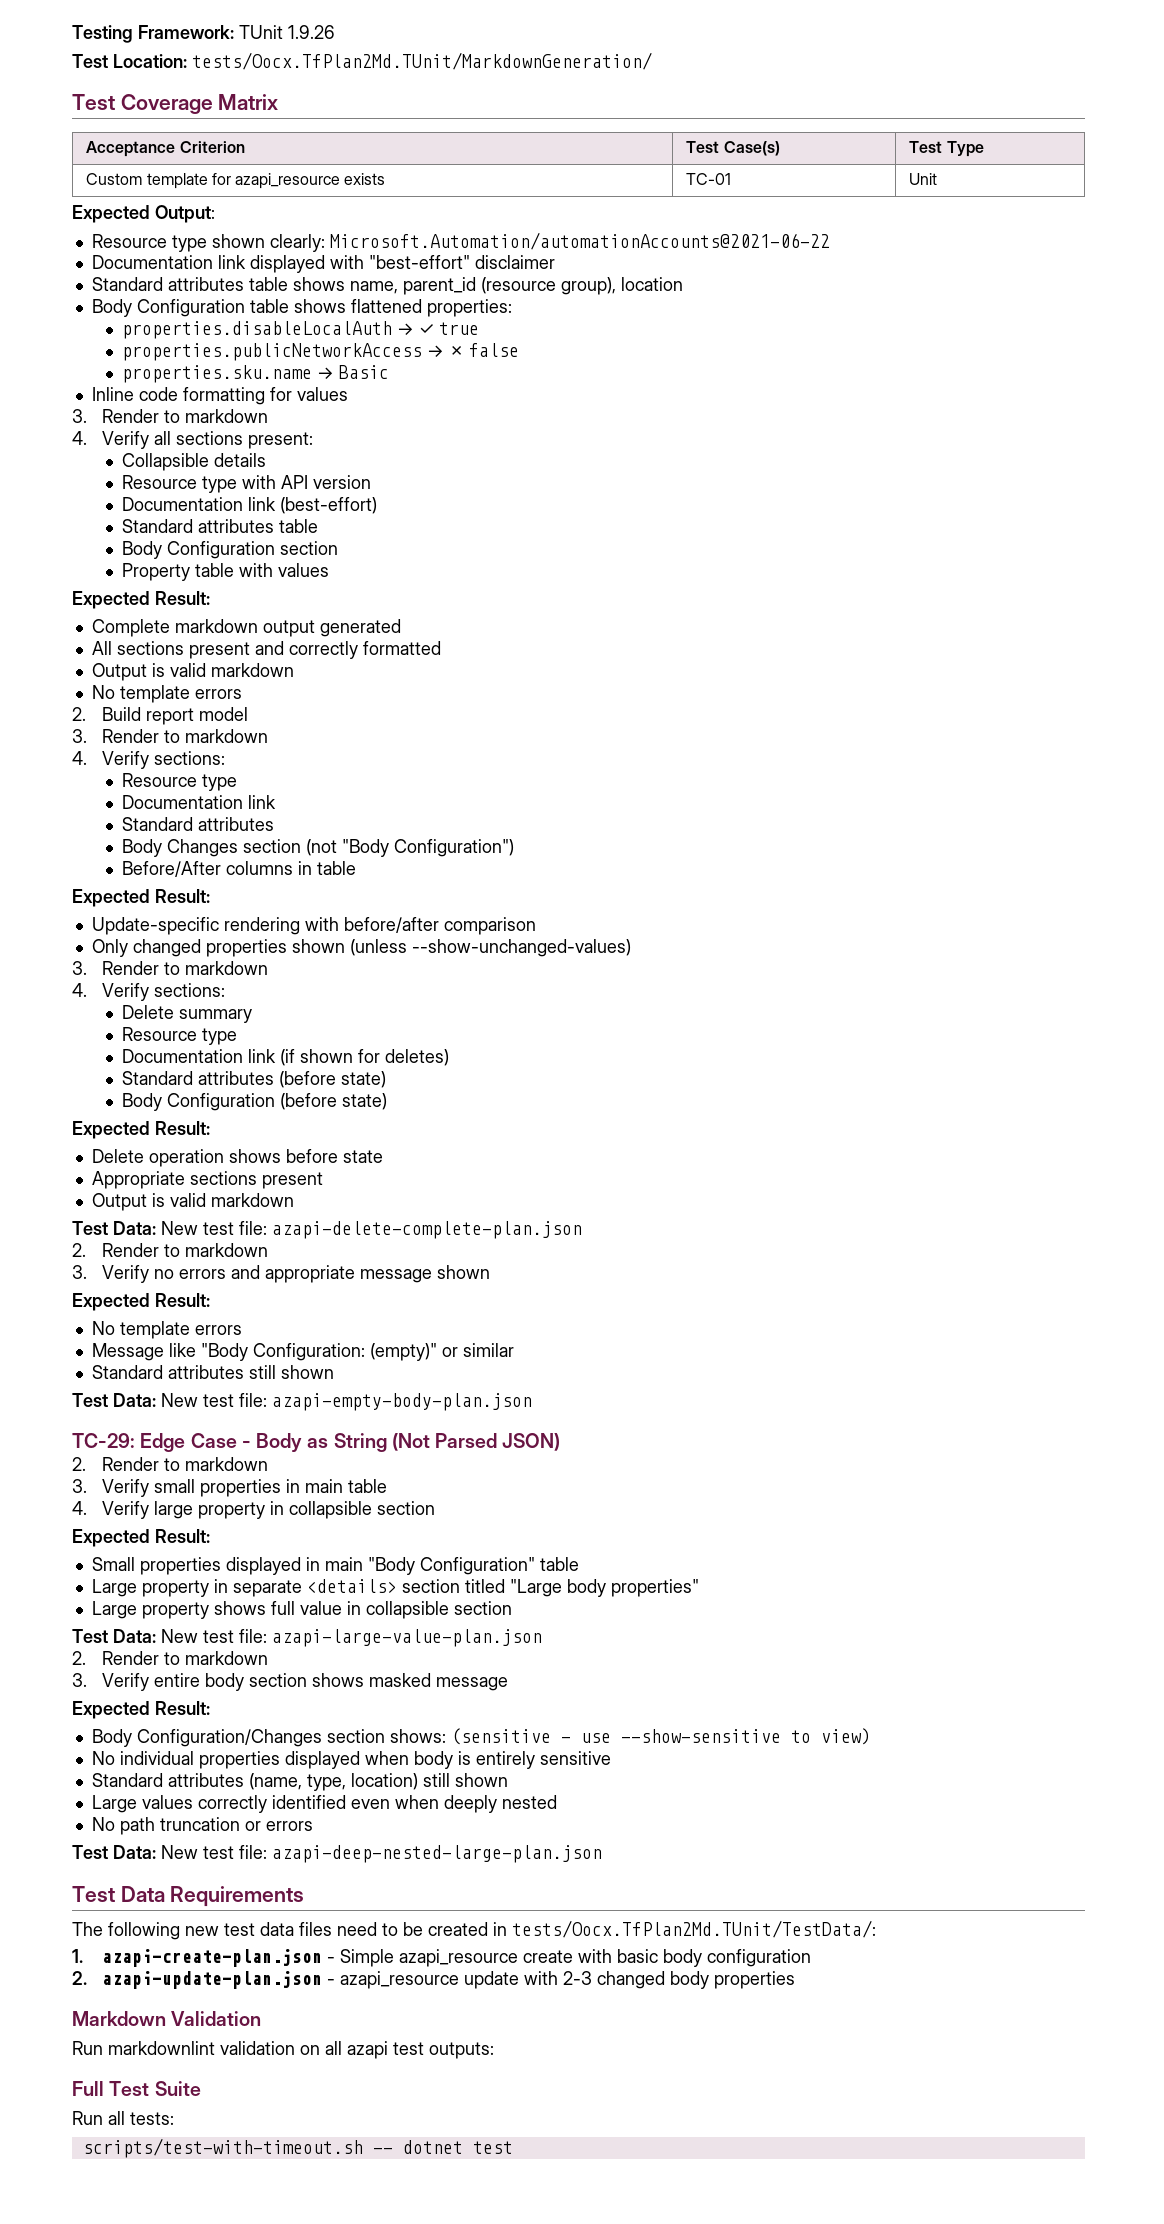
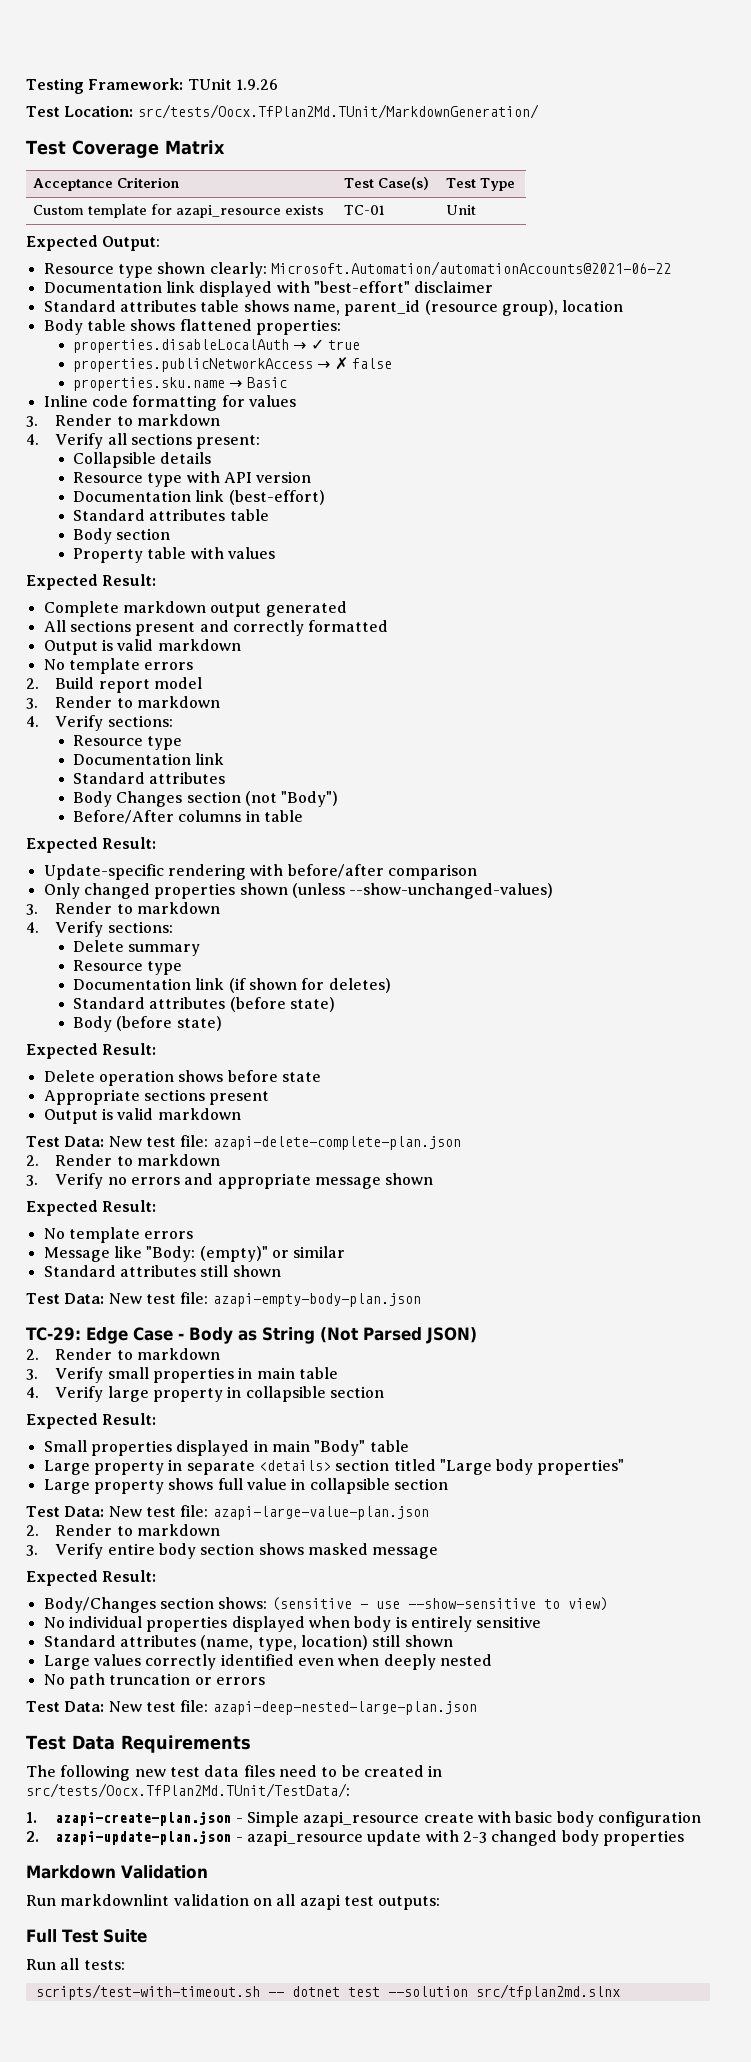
- Test Location: tests/Oocx.TfPlan2Md.TUnit/MarkdownGeneration/
+ Test Location: src/tests/Oocx.TfPlan2Md.TUnit/MarkdownGeneration/
- Body Configuration table shows flattened properties:
+ Body table shows flattened properties:
- Body Configuration section
+ Body section
- Body Changes section (not "Body Configuration")
+ Body Changes section (not "Body")
- Body Configuration (before state)
+ Body (before state)
- Message like "Body Configuration: (empty)" or similar
+ Message like "Body: (empty)" or similar
- Small properties displayed in main "Body Configuration" table
+ Small properties displayed in main "Body" table
- Body Configuration/Changes section shows: (sensitive - use --show-sensitive to view)
+ Body/Changes section shows: (sensitive - use --show-sensitive to view)
- The following new test data files need to be created in tests/Oocx.TfPlan2Md.TUnit/TestData/:
+ The following new test data files need to be created in src/tests/Oocx.TfPlan2Md.TUnit/TestData/:
- scripts/test-with-timeout.sh -- dotnet test
+ scripts/test-with-timeout.sh -- dotnet test --solution src/tfplan2md.slnx

